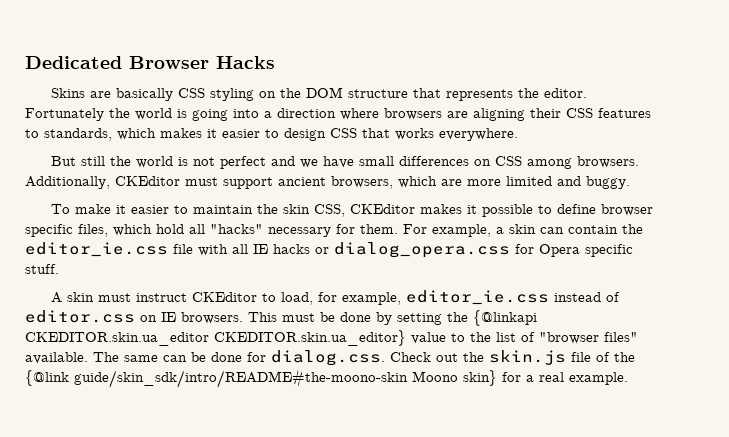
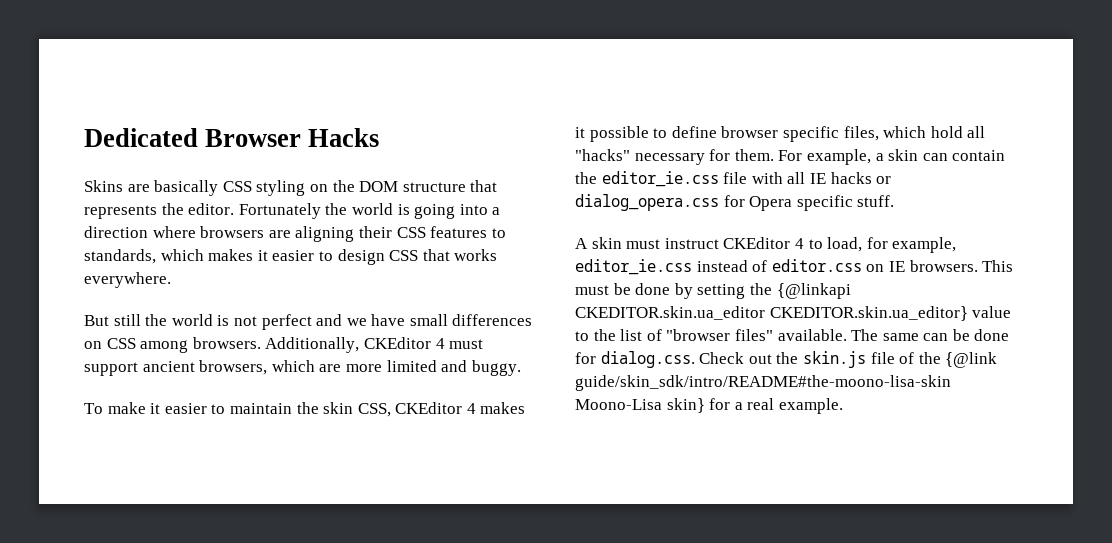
- Additionally, CKEditor must support ancient browsers, which are more limited and buggy.
+ Additionally, CKEditor 4 must support ancient browsers, which are more limited and buggy.
- To make it easier to maintain the skin CSS, CKEditor makes it possible to define browser specific files, which hold all "hacks" necessary for them.
+ To make it easier to maintain the skin CSS, CKEditor 4 makes it possible to define browser specific files, which hold all "hacks" necessary for them.
- A skin must instruct CKEditor to load, for example, editor_ie.css instead of editor.css on IE browsers.
+ A skin must instruct CKEditor 4 to load, for example, editor_ie.css instead of editor.css on IE browsers.
- The same can be done for dialog.css. Check out the skin.js file of the {@link guide/skin_sdk/intro/README#the-moono-skin Moono skin} for a real example.
+ The same can be done for dialog.css. Check out the skin.js file of the {@link guide/skin_sdk/intro/README#the-moono-lisa-skin Moono-Lisa skin} for a real example.

